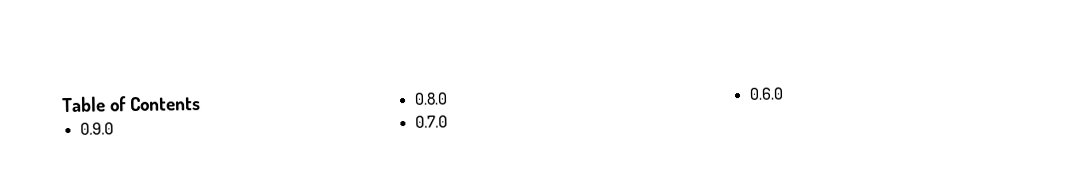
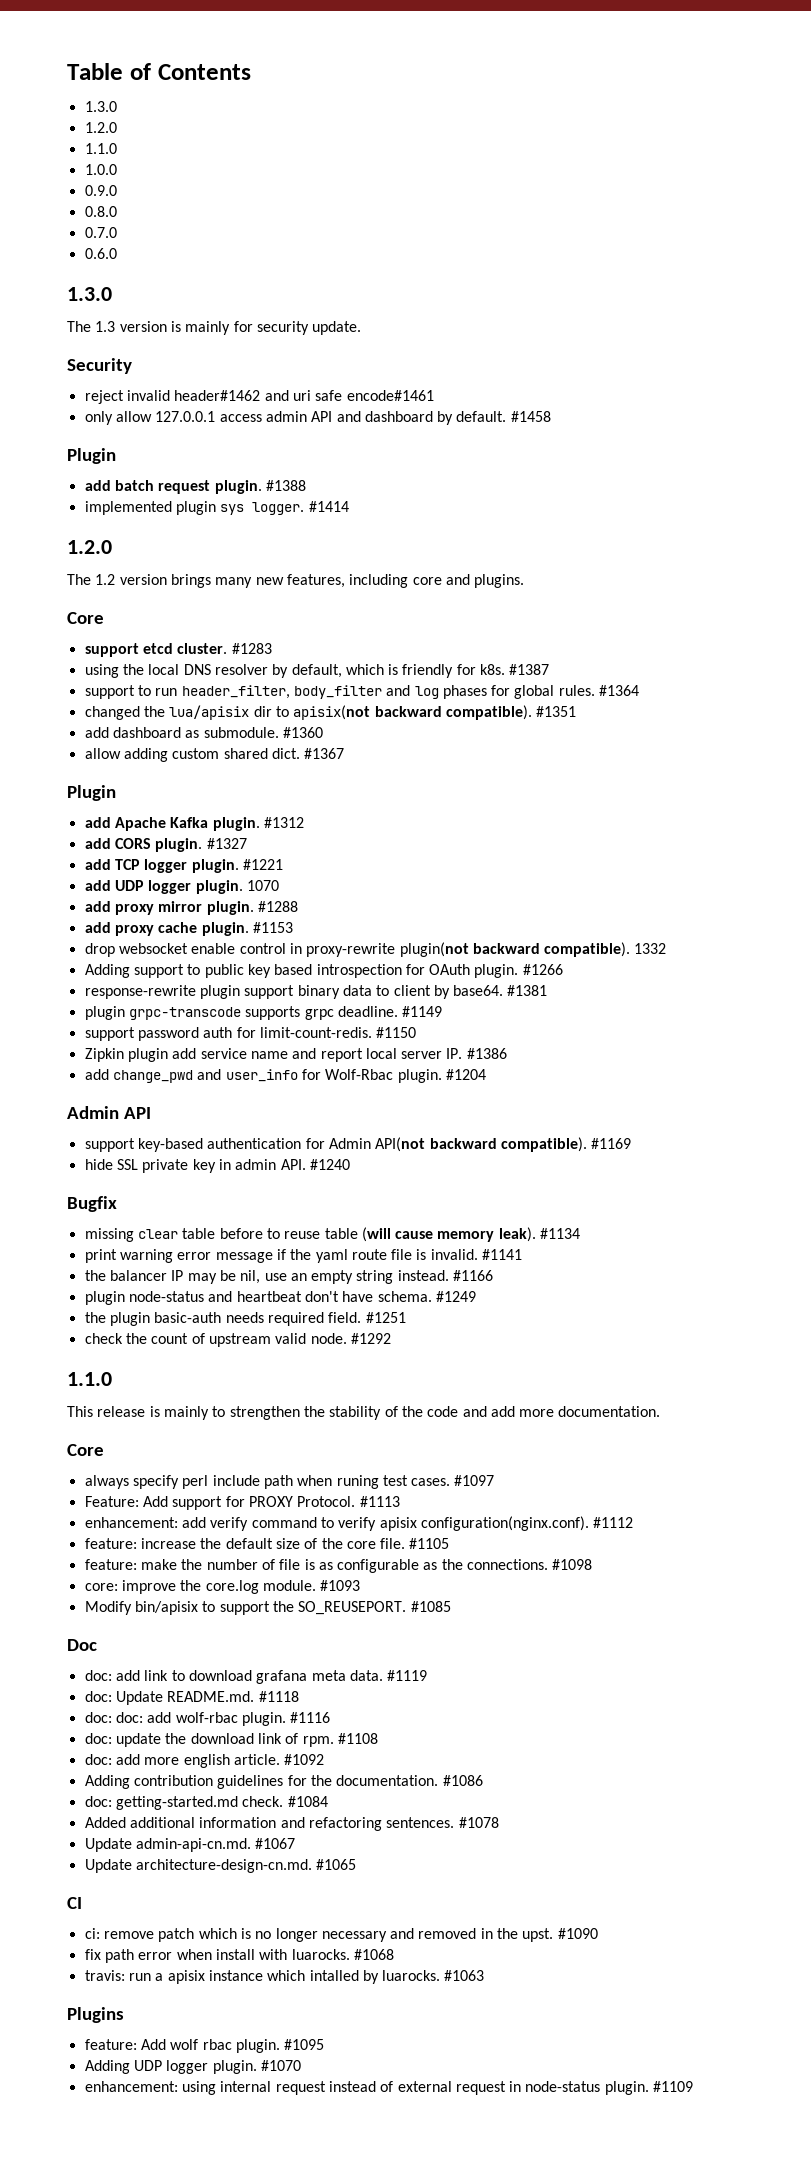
  Table of Contents
+ 1.3.0
+ 1.2.0
+ 1.1.0
+ 1.0.0
  0.6.0
+ 1.3.0
+ The 1.3 version is mainly for security update.
+ Security
+ reject invalid header#1462 and uri safe encode#1461
+ only allow 127.0.0.1 access admin API and dashboard by default. #1458
+ Plugin
+ add batch request plugin. #1388
+ implemented plugin sys logger. #1414
+ 1.2.0
+ The 1.2 version brings many new features, including core and plugins.
+ Core
+ support etcd cluster. #1283
+ using the local DNS resolver by default, which is friendly for k8s. #1387
+ support to run header_filter, body_filter and log phases for global rules. #1364
+ changed the lua/apisix dir to apisix(not backward compatible). #1351
+ add dashboard as submodule. #1360
+ allow adding custom shared dict. #1367
+ Plugin
+ add Apache Kafka plugin. #1312
+ add CORS plugin. #1327
+ add TCP logger plugin. #1221
+ add UDP logger plugin. 1070
+ add proxy mirror plugin. #1288
+ add proxy cache plugin. #1153
+ drop websocket enable control in proxy-rewrite plugin(not backward compatible). 1332
+ Adding support to public key based introspection for OAuth plugin. #1266
+ response-rewrite plugin support binary data to client by base64. #1381
+ plugin grpc-transcode supports grpc deadline. #1149
+ support password auth for limit-count-redis. #1150
+ Zipkin plugin add service name and report local server IP. #1386
+ add change_pwd and user_info for Wolf-Rbac plugin. #1204
+ Admin API
+ support key-based authentication for Admin API(not backward compatible). #1169
+ hide SSL private key in admin API. #1240
+ Bugfix
+ missing clear table before to reuse table (will cause memory leak). #1134
+ print warning error message if the yaml route file is invalid. #1141
+ the balancer IP may be nil, use an empty string instead. #1166
+ plugin node-status and heartbeat don't have schema. #1249
+ the plugin basic-auth needs required field. #1251
+ check the count of upstream valid node. #1292
+ 1.1.0
+ This release is mainly to strengthen the stability of the code and add more documentation.
+ Core
+ always specify perl include path when runing test cases. #1097
+ Feature: Add support for PROXY Protocol. #1113
+ enhancement: add verify command to verify apisix configuration(nginx.conf). #1112
+ feature: increase the default size of the core file. #1105
+ feature: make the number of file is as configurable as the connections. #1098
+ core: improve the core.log module. #1093
+ Modify bin/apisix to support the SO_REUSEPORT. #1085
+ Doc
+ doc: add link to download grafana meta data. #1119
+ doc: Update README.md. #1118
+ doc: doc: add wolf-rbac plugin. #1116
+ doc: update the download link of rpm. #1108
+ doc: add more english article. #1092
+ Adding contribution guidelines for the documentation. #1086
+ doc: getting-started.md check. #1084
+ Added additional information and refactoring sentences. #1078
+ Update admin-api-cn.md. #1067
+ Update architecture-design-cn.md. #1065
+ CI
+ ci: remove patch which is no longer necessary and removed in the upst. #1090
+ fix path error when install with luarocks. #1068
+ travis: run a apisix instance which intalled by luarocks. #1063
+ Plugins
+ feature: Add wolf rbac plugin. #1095
+ Adding UDP logger plugin. #1070
+ enhancement: using internal request instead of external request in node-status plugin. #1109

